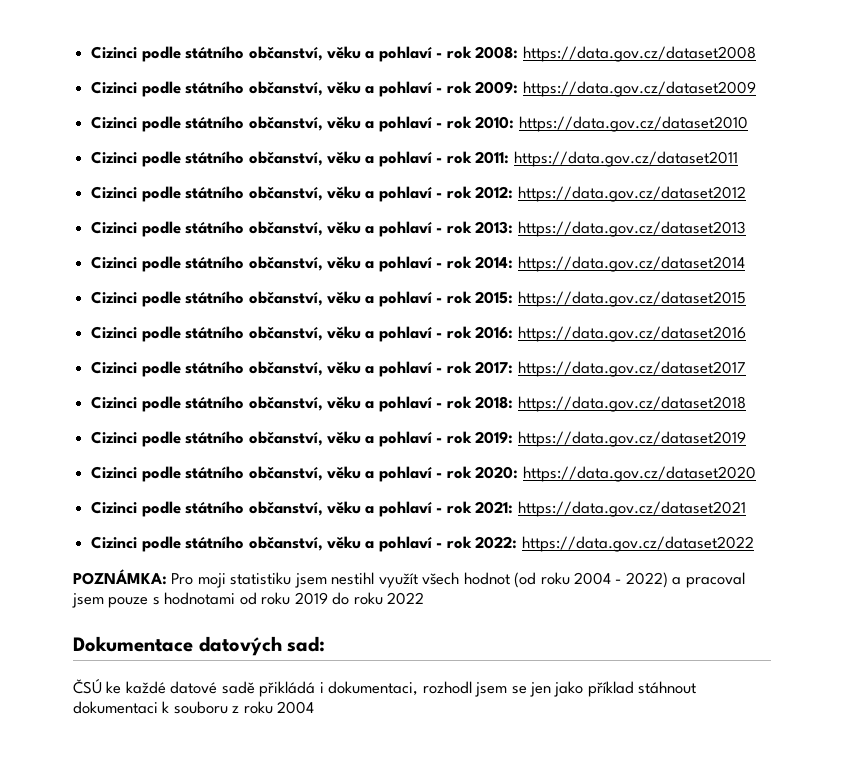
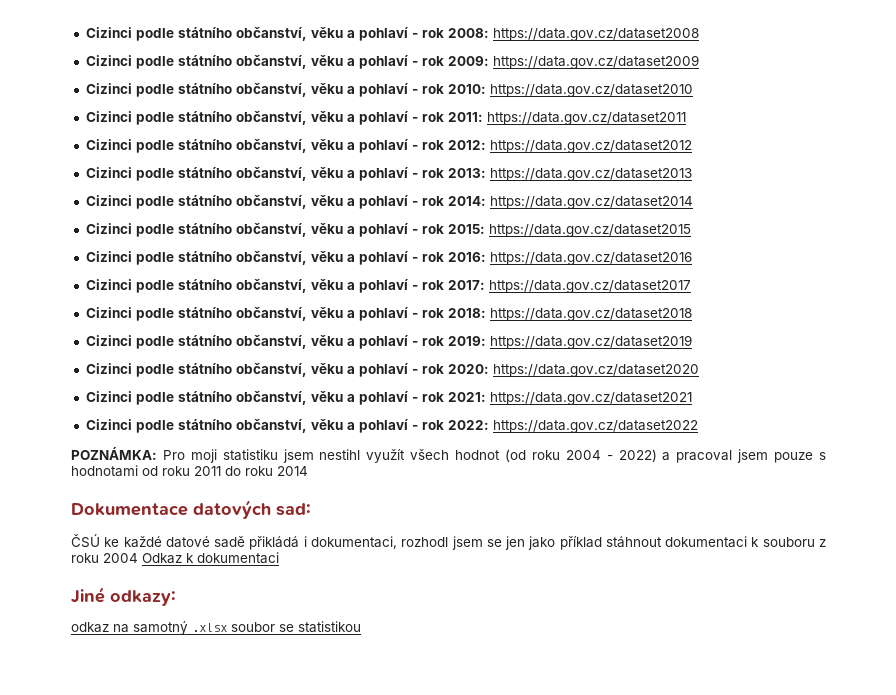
- POZNÁMKA: Pro moji statistiku jsem nestihl využít všech hodnot (od roku 2004 - 2022) a pracoval jsem pouze s hodnotami od roku 2019 do roku 2022
+ POZNÁMKA: Pro moji statistiku jsem nestihl využít všech hodnot (od roku 2004 - 2022) a pracoval jsem pouze s hodnotami od roku 2011 do roku 2014
- ČSÚ ke každé datové sadě přikládá i dokumentaci, rozhodl jsem se jen jako příklad stáhnout dokumentaci k souboru z roku 2004
+ ČSÚ ke každé datové sadě přikládá i dokumentaci, rozhodl jsem se jen jako příklad stáhnout dokumentaci k souboru z roku 2004 Odkaz k dokumentaci
+ Jiné odkazy:
+ odkaz na samotný .xlsx soubor se statistikou

